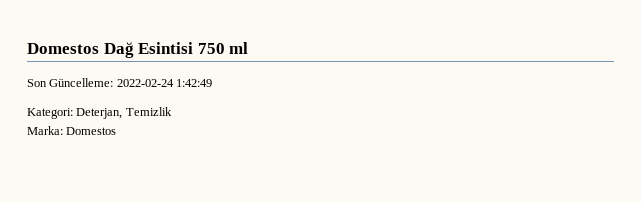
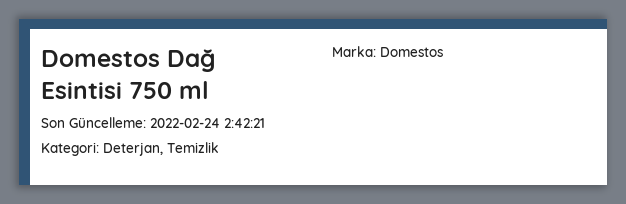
- Son Güncelleme: 2022-02-24 1:42:49
+ Son Güncelleme: 2022-02-24 2:42:21

